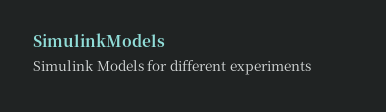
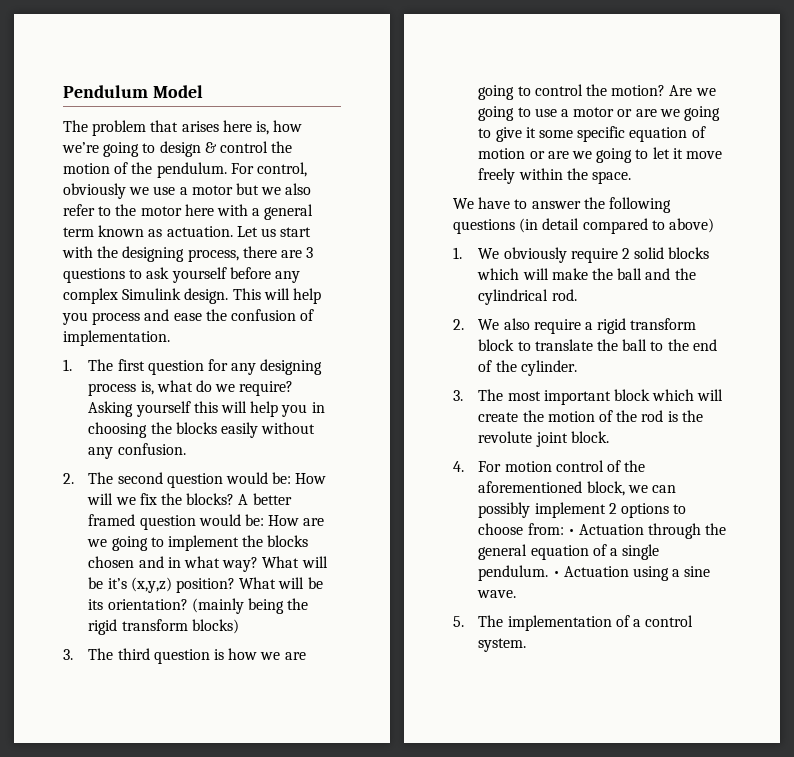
- SimulinkModels
- Simulink Models for different experiments
+ Pendulum Model
+ The problem that arises here is, how we’re going to design & control the motion of the pendulum. For control, obviously we use a motor but we also refer to the motor here with a general term known as actuation. Let us start with the designing process, there are 3 questions to ask yourself before any complex Simulink design. This will help you process and ease the confusion of implementation.
+ 1. The first question for any designing process is, what do we require? Asking yourself this will help you in choosing the blocks easily without any confusion.
+ 2. The second question would be: How will we fix the blocks? A better framed question would be: How are we going to implement the blocks chosen and in what way? What will be it’s (x,y,z) position? What will be its orientation? (mainly being the rigid transform blocks)
+ 3. The third question is how we are going to control the motion? Are we going to use a motor or are we going to give it some specific equation of motion or are we going to let it move freely within the space.
+ We have to answer the following questions (in detail compared to above)
+ 1. We obviously require 2 solid blocks which will make the ball and the cylindrical rod.
+ 2. We also require a rigid transform block to translate the ball to the end of the cylinder.
+ 3. The most important block which will create the motion of the rod is the revolute joint block.
+ 4. For motion control of the aforementioned block, we can possibly implement 2 options to choose from: • Actuation through the general equation of a single pendulum. • Actuation using a sine wave.
+ 5. The implementation of a control system.

